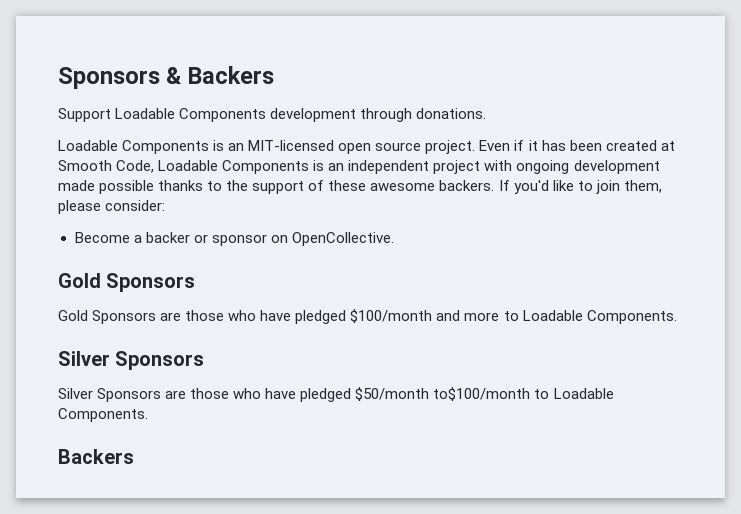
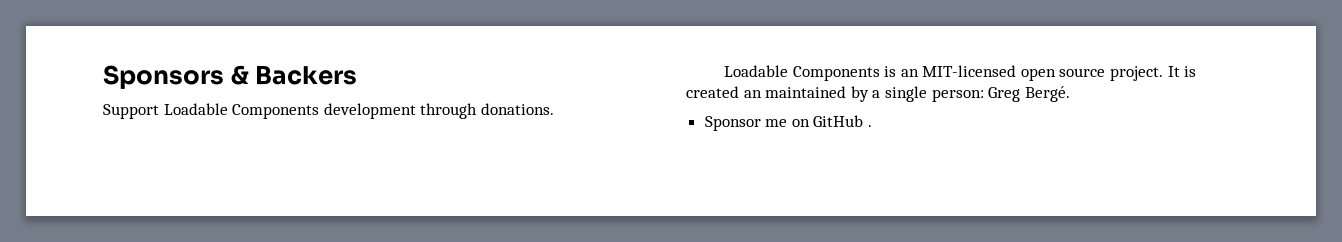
- Even if it has been created at Smooth Code, Loadable Components is an independent project with ongoing development made possible thanks to the support of these awesome backers. If you'd like to join them, please consider:
- Become a backer or sponsor on OpenCollective.
- Gold Sponsors
- Gold Sponsors are those who have pledged $100/month and more to Loadable Components.
- Silver Sponsors
- Silver Sponsors are those who have pledged $50/month to$100/month to Loadable Components.
- Backers
+ It is created an maintained by a single person: Greg Bergé.
+ Sponsor me on GitHub .

